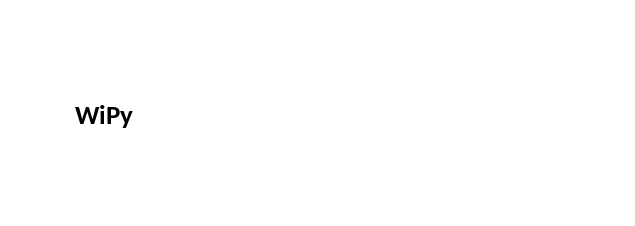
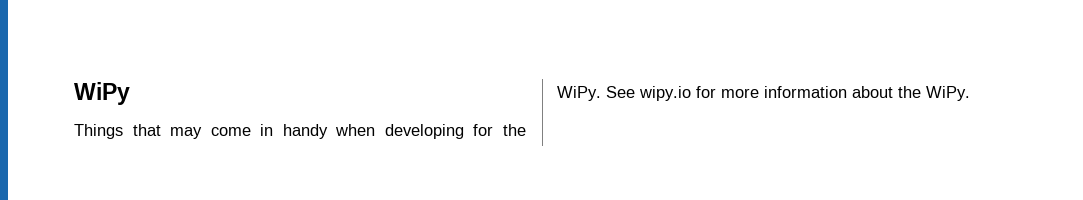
+ Things that may come in handy when developing for the WiPy. See wipy.io for more information about the WiPy.

